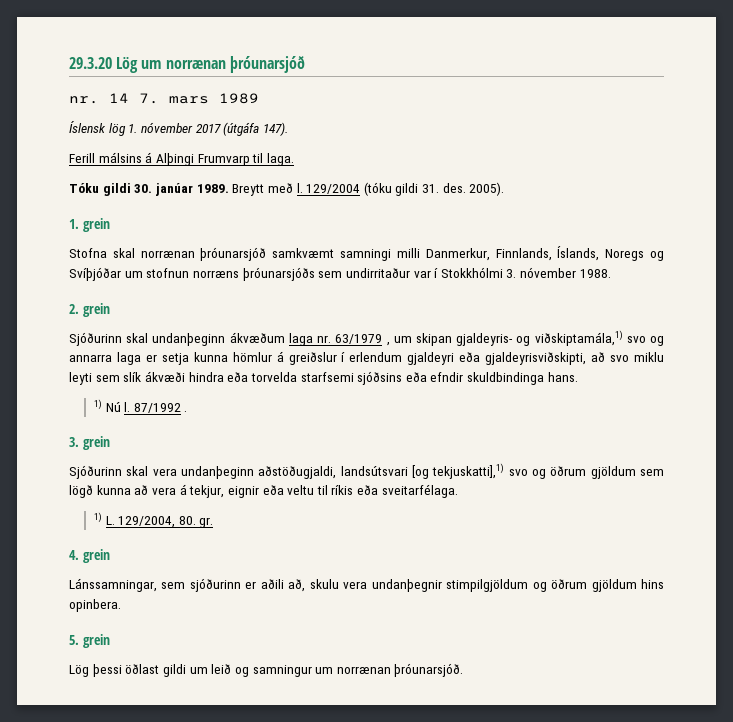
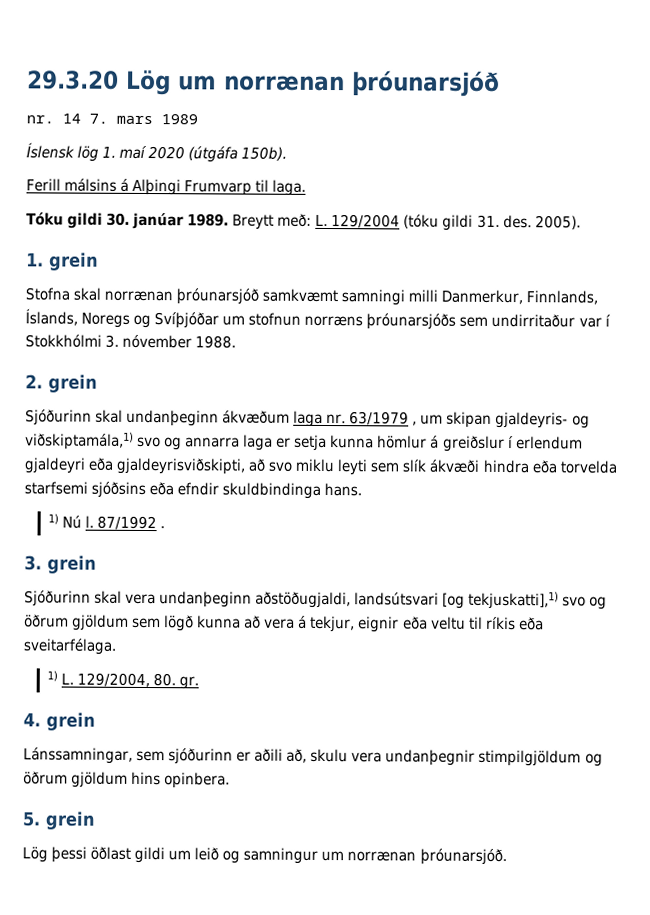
- Íslensk lög 1. nóvember 2017 (útgáfa 147).
+ Íslensk lög 1. maí 2020 (útgáfa 150b).
- Breytt með l. 129/2004 (tóku gildi 31. des.
+ Breytt með: L. 129/2004 (tóku gildi 31. des.

